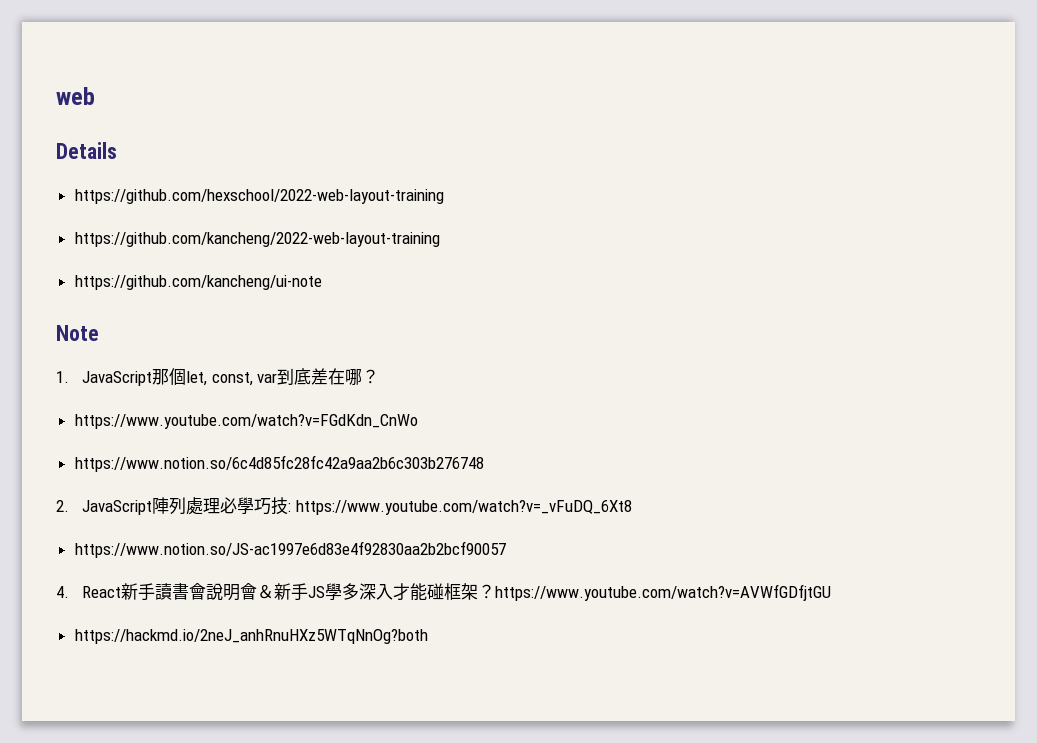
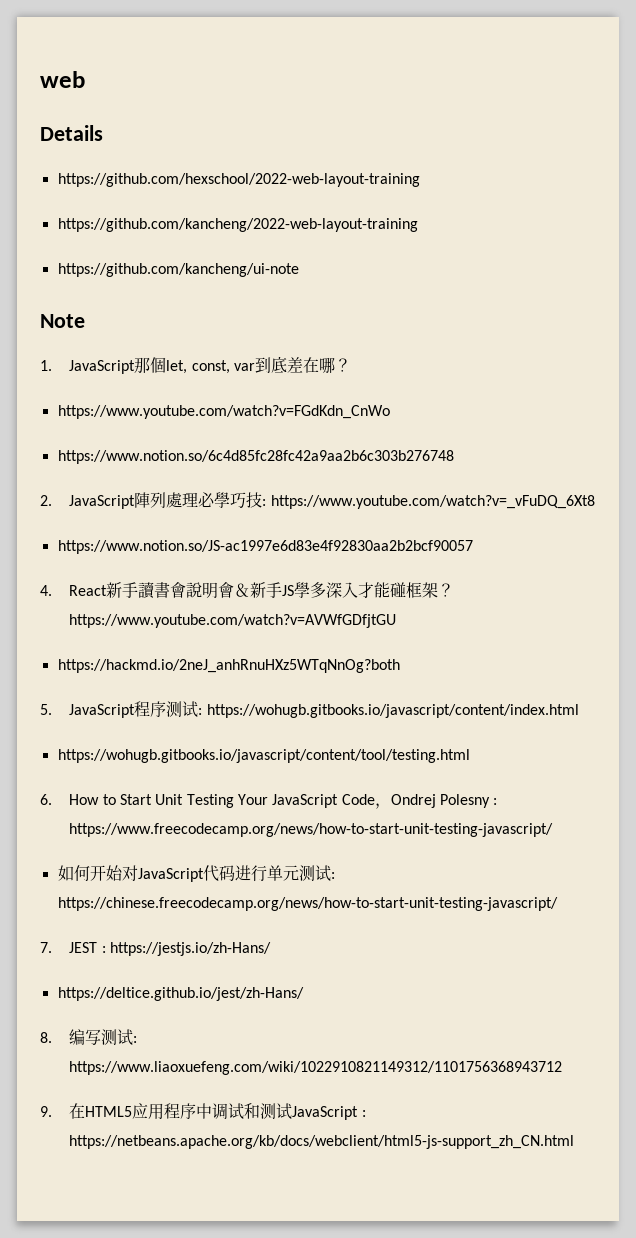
+ 5. JavaScript程序测试: https://wohugb.gitbooks.io/javascript/content/index.html
+ https://wohugb.gitbooks.io/javascript/content/tool/testing.html
+ 6. How to Start Unit Testing Your JavaScript Code，Ondrej Polesny : https://www.freecodecamp.org/news/how-to-start-unit-testing-javascript/
+ 如何开始对JavaScript代码进行单元测试: https://chinese.freecodecamp.org/news/how-to-start-unit-testing-javascript/
+ 7. JEST : https://jestjs.io/zh-Hans/
+ https://deltice.github.io/jest/zh-Hans/
+ 8.编写测试: https://www.liaoxuefeng.com/wiki/1022910821149312/1101756368943712
+ 9.在HTML5应用程序中调试和测试JavaScript : https://netbeans.apache.org/kb/docs/webclient/html5-js-support_zh_CN.html

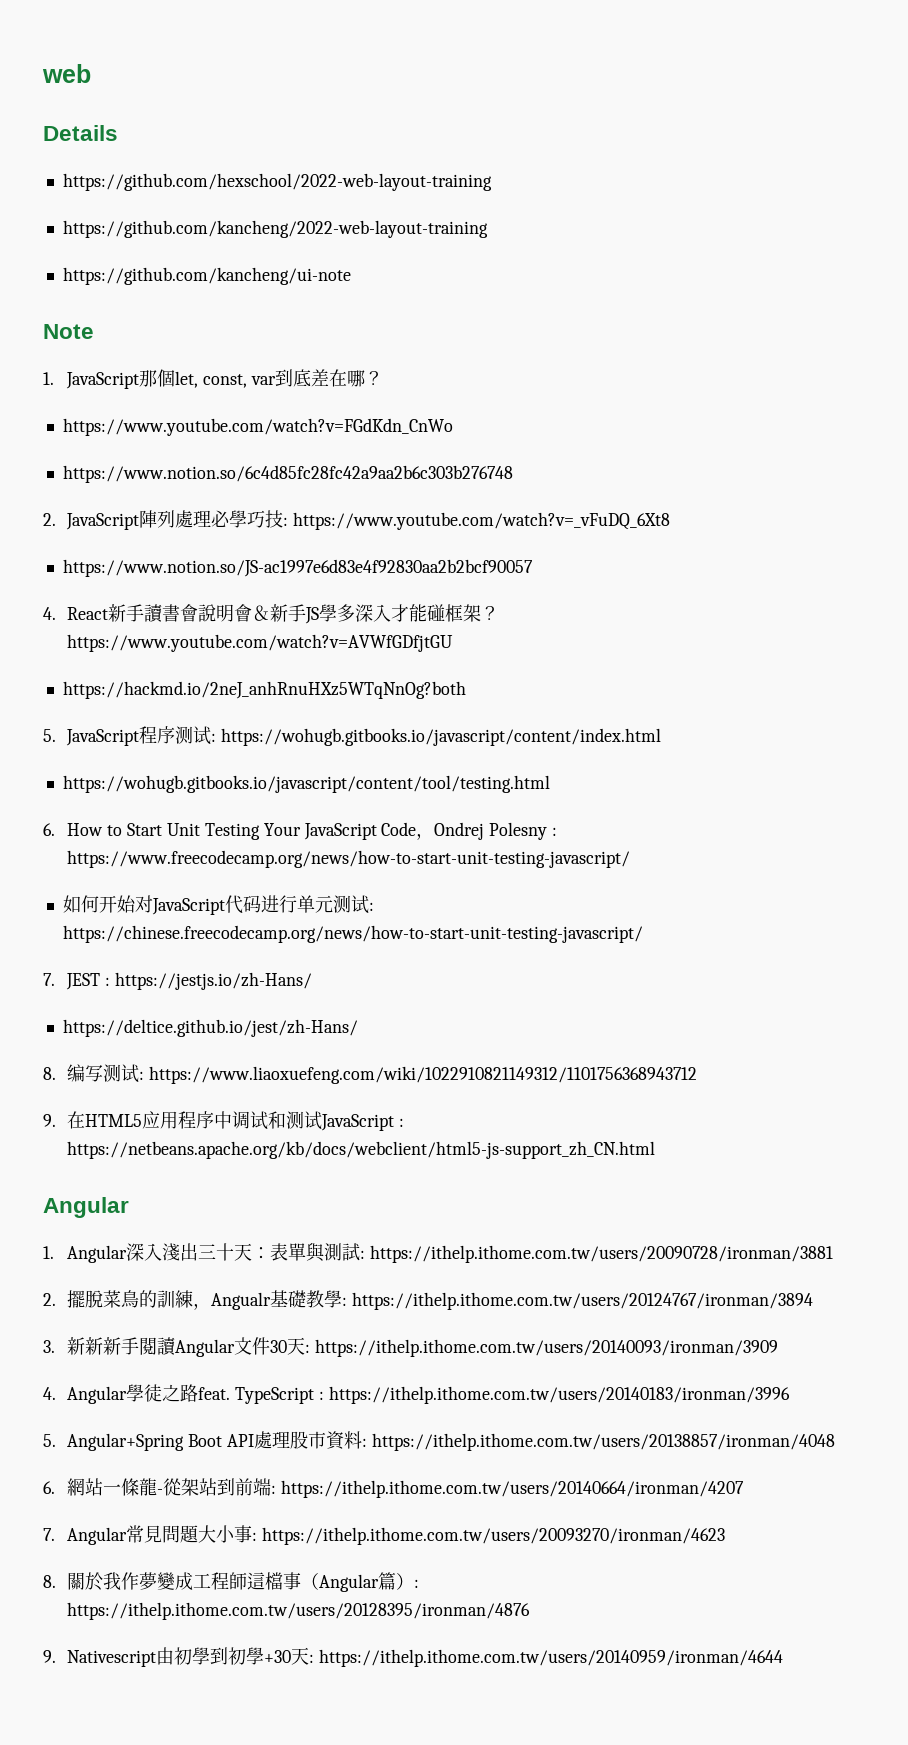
  9.在HTML5应用程序中调试和测试JavaScript : https://netbeans.apache.org/kb/docs/webclient/html5-js-support_zh_CN.html
+ Angular
+ 1. Angular深入淺出三十天：表單與測試: https://ithelp.ithome.com.tw/users/20090728/ironman/3881
+ 2.擺脫菜鳥的訓練，Angualr基礎教學: https://ithelp.ithome.com.tw/users/20124767/ironman/3894
+ 3.新新新手閱讀Angular文件30天: https://ithelp.ithome.com.tw/users/20140093/ironman/3909
+ 4. Angular學徒之路feat. TypeScript : https://ithelp.ithome.com.tw/users/20140183/ironman/3996
+ 5. Angular+Spring Boot API處理股市資料: https://ithelp.ithome.com.tw/users/20138857/ironman/4048
+ 6.網站一條龍-從架站到前端: https://ithelp.ithome.com.tw/users/20140664/ironman/4207
+ 7. Angular常見問題大小事: https://ithelp.ithome.com.tw/users/20093270/ironman/4623
+ 8.關於我作夢變成工程師這檔事（Angular篇）: https://ithelp.ithome.com.tw/users/20128395/ironman/4876
+ 9. Nativescript由初學到初學+30天: https://ithelp.ithome.com.tw/users/20140959/ironman/4644

